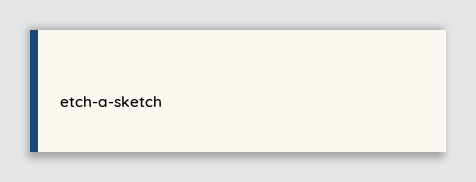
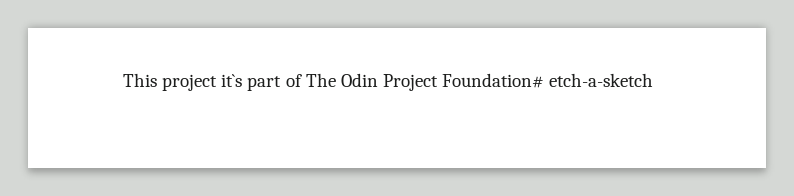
- etch-a-sketch
+ This project it`s part of The Odin Project Foundation# etch-a-sketch

